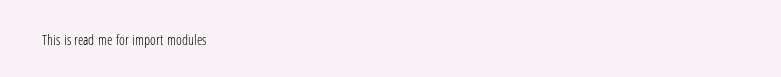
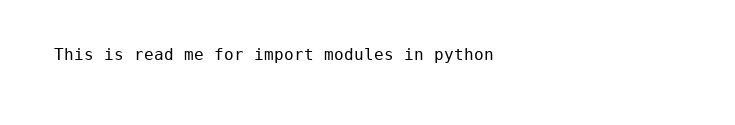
- This is read me for import modules
+ This is read me for import modules in python

